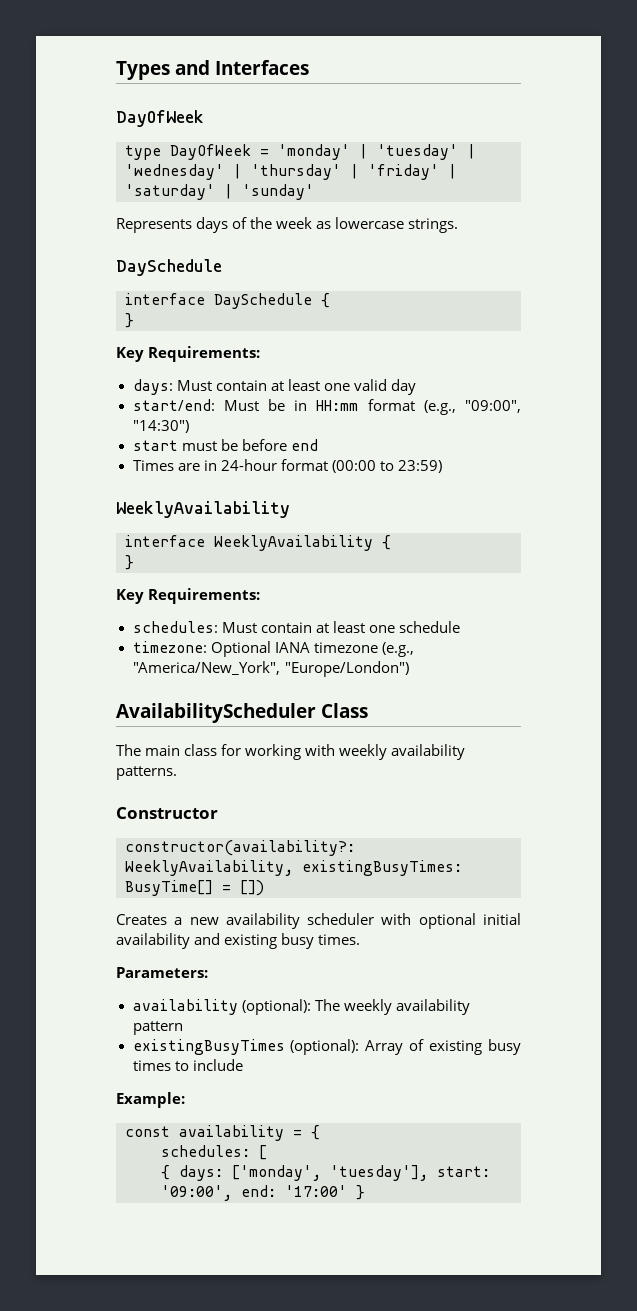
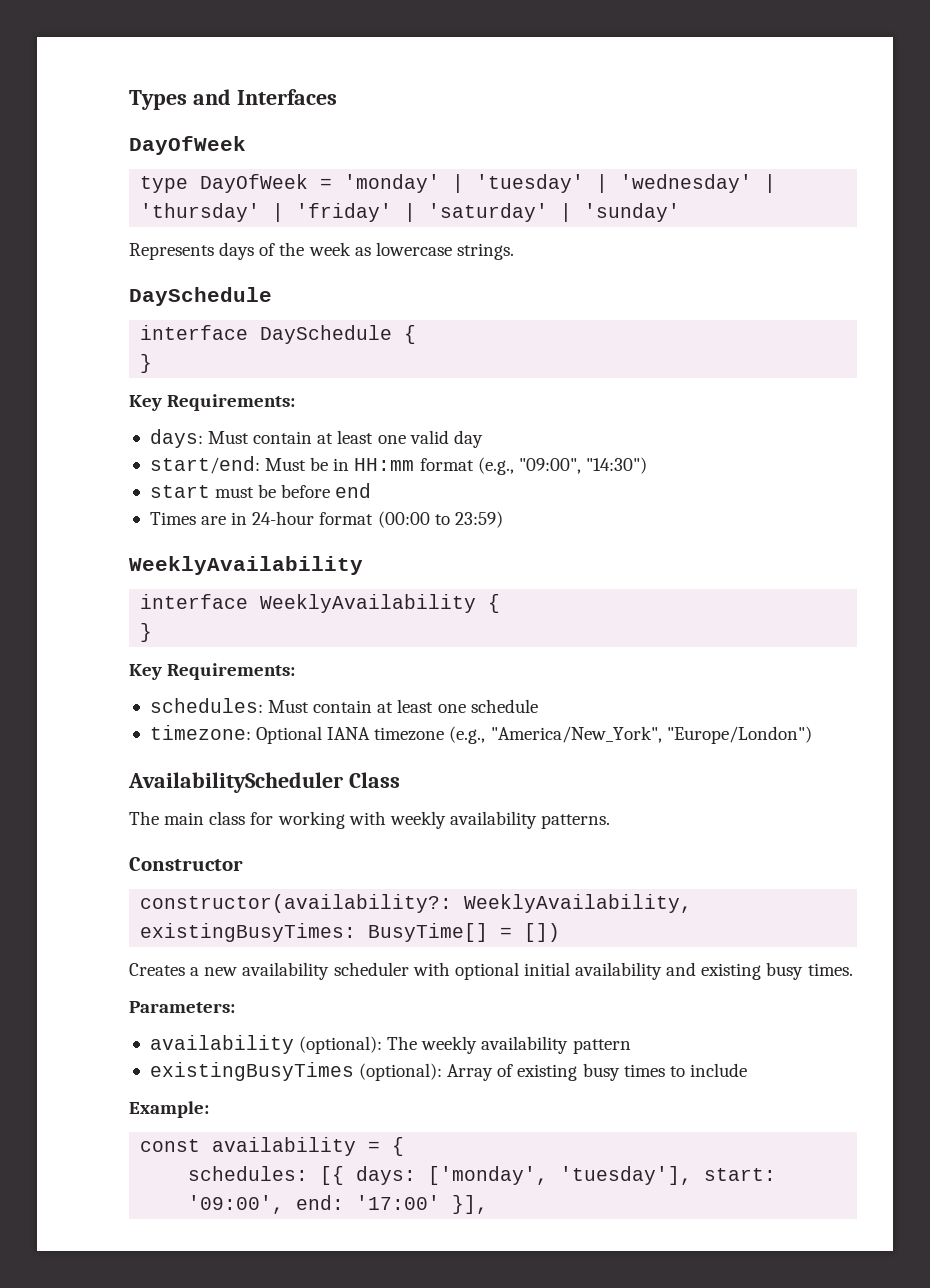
- schedules: [
- { days: ['monday', 'tuesday'], start: '09:00', end: '17:00' }
+ schedules: [{ days: ['monday', 'tuesday'], start: '09:00', end: '17:00' }],

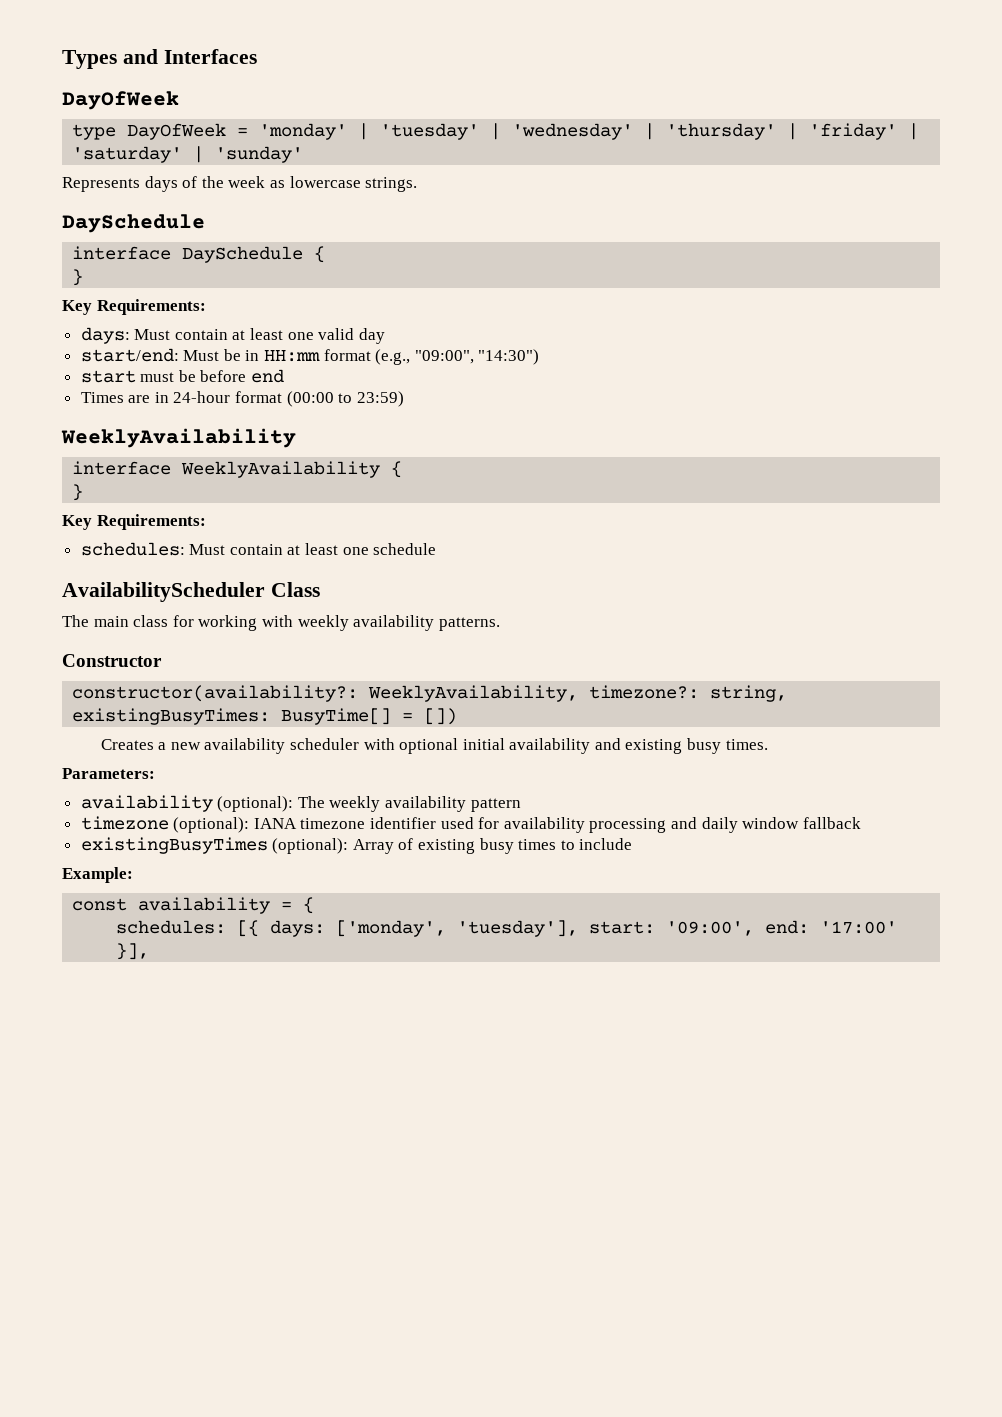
- timezone: Optional IANA timezone (e.g., "America/New_York", "Europe/London")
- constructor(availability?: WeeklyAvailability, existingBusyTimes: BusyTime[] = [])
+ constructor(availability?: WeeklyAvailability, timezone?: string, existingBusyTimes: BusyTime[] = [])
+ timezone (optional): IANA timezone identifier used for availability processing and daily window fallback

